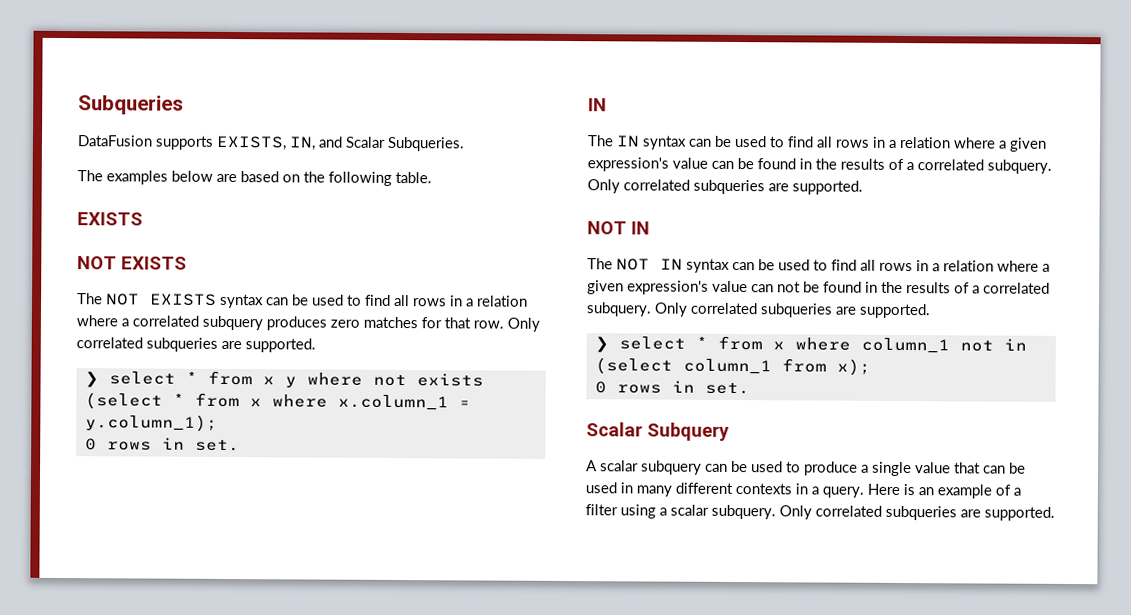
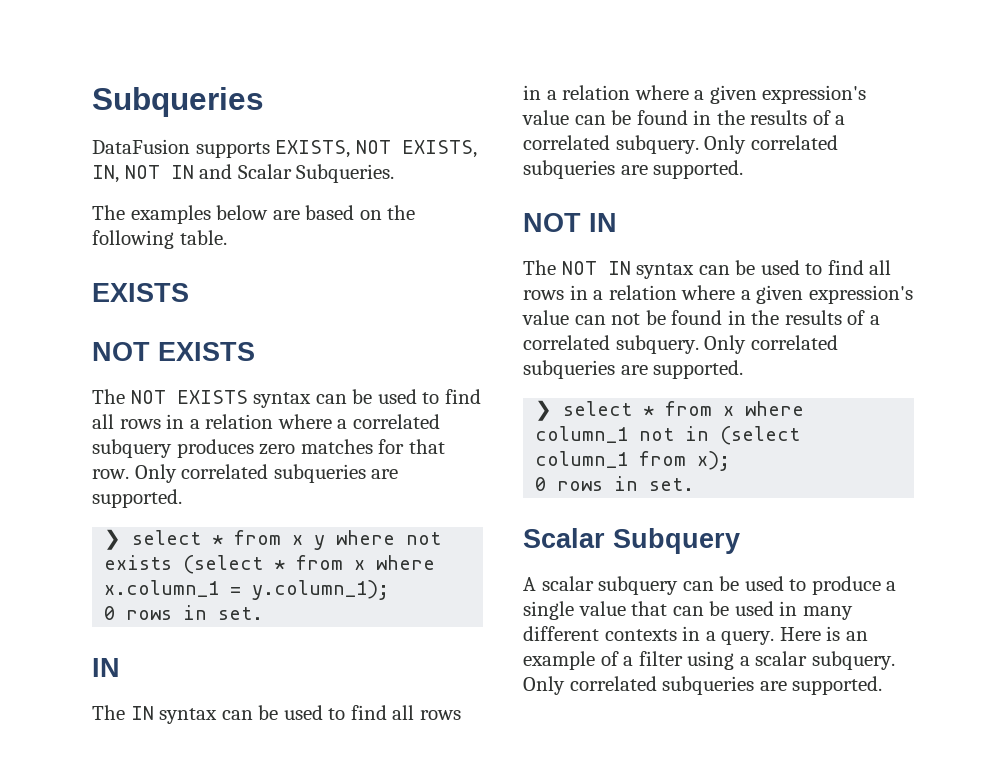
- DataFusion supports EXISTS, IN, and Scalar Subqueries.
+ DataFusion supports EXISTS, NOT EXISTS, IN, NOT IN and Scalar Subqueries.

